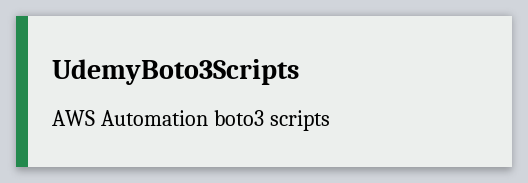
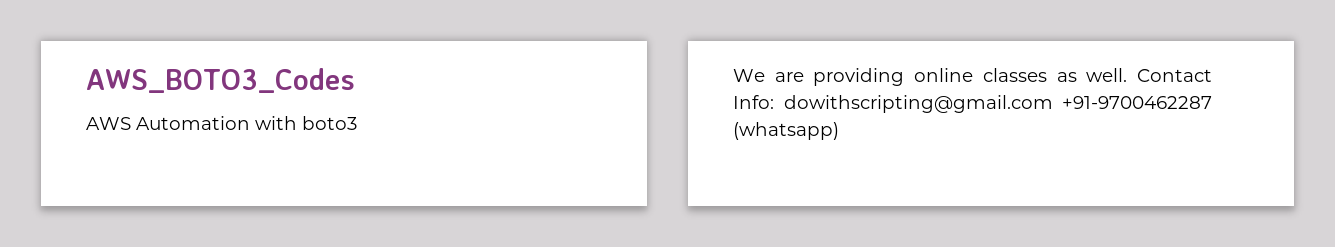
- UdemyBoto3Scripts
+ AWS_BOTO3_Codes
- AWS Automation boto3 scripts
+ AWS Automation with boto3
+ We are providing online classes as well. Contact Info: dowithscripting@gmail.com +91-9700462287 (whatsapp)

